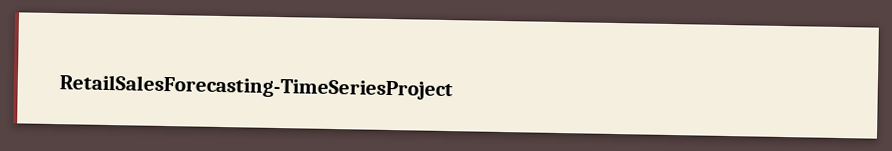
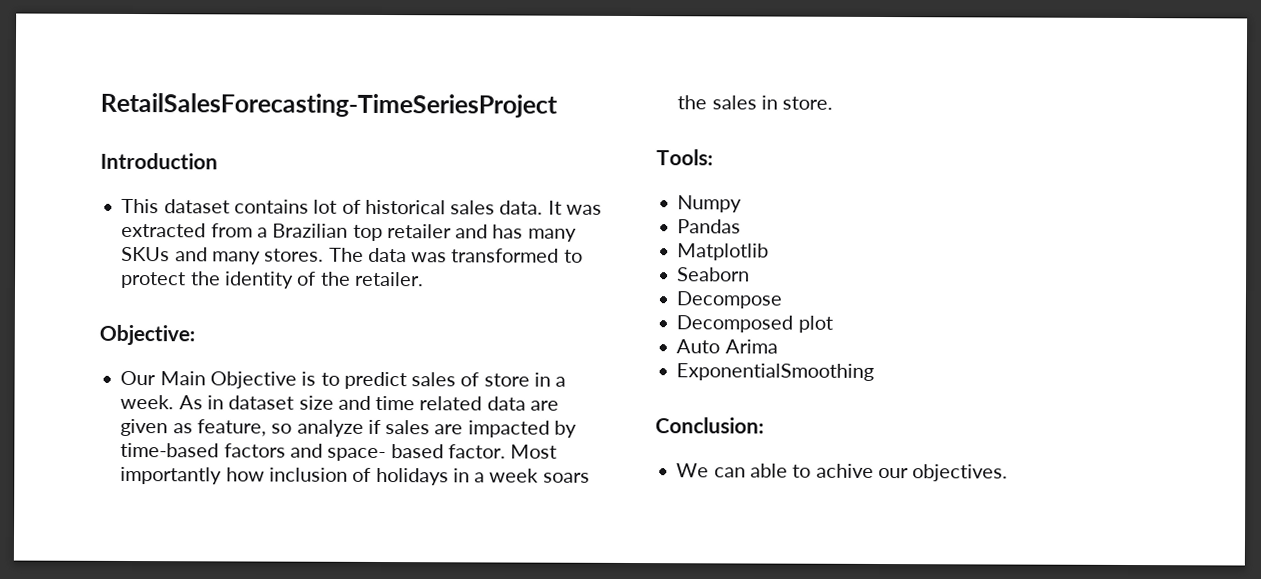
+ Introduction
+ This dataset contains lot of historical sales data. It was extracted from a Brazilian top retailer and has many SKUs and many stores. The data was transformed to protect the identity of the retailer.
+ Objective:
+ Our Main Objective is to predict sales of store in a week. As in dataset size and time related data are given as feature, so analyze if sales are impacted by time-based factors and space- based factor. Most importantly how inclusion of holidays in a week soars the sales in store.
+ Tools:
+ Numpy
+ Pandas
+ Matplotlib
+ Seaborn
+ Decompose
+ Decomposed plot
+ Auto Arima
+ ExponentialSmoothing
+ Conclusion:
+ We can able to achive our objectives.

